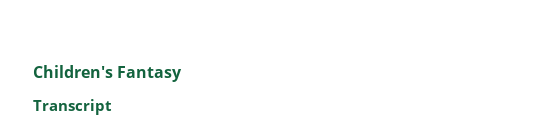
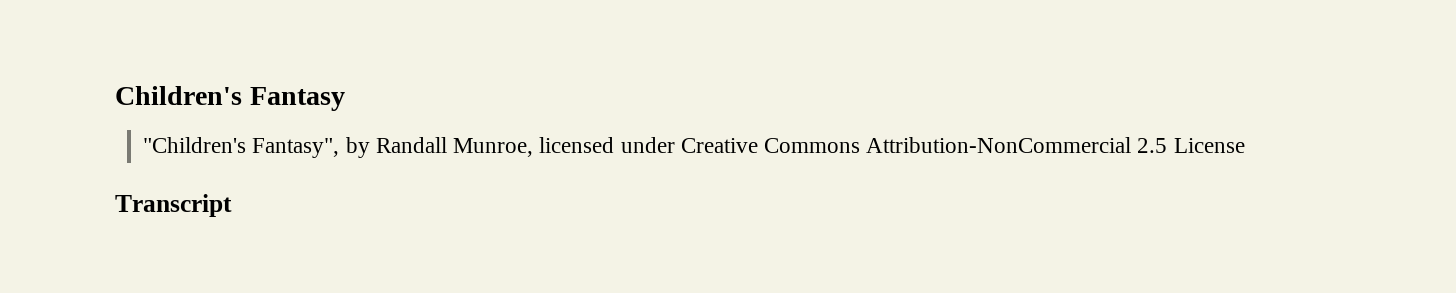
+ "Children's Fantasy", by Randall Munroe, licensed under Creative Commons Attribution-NonCommercial 2.5 License

